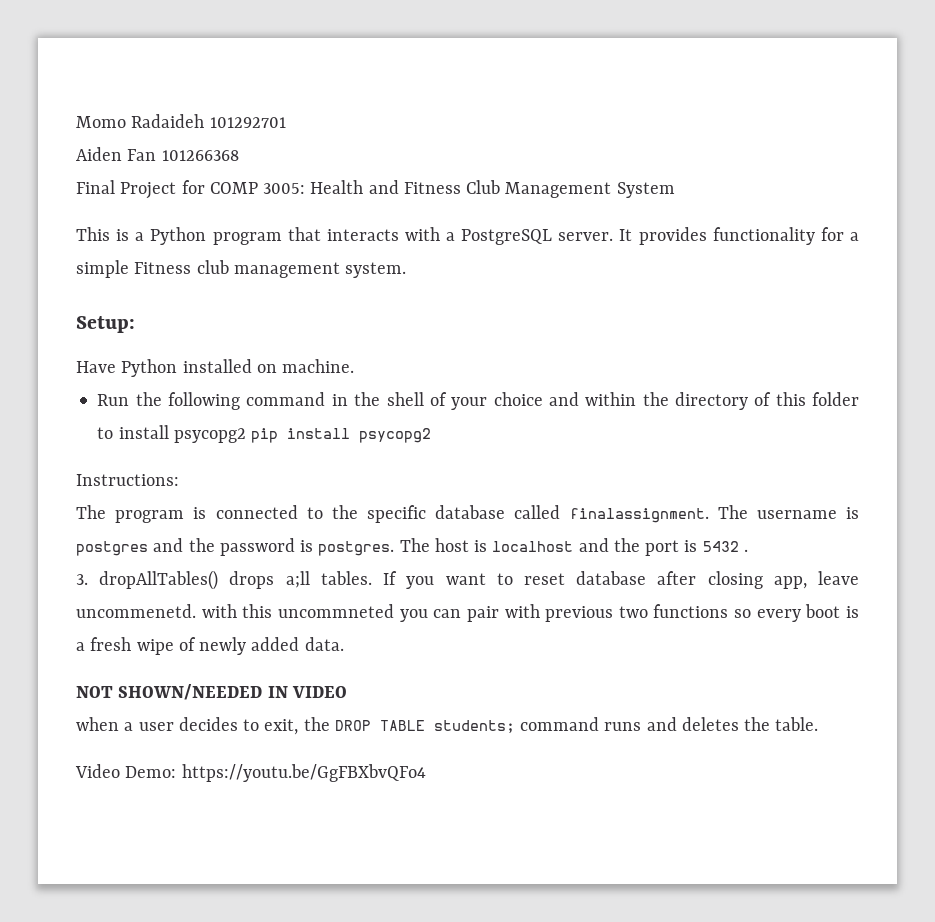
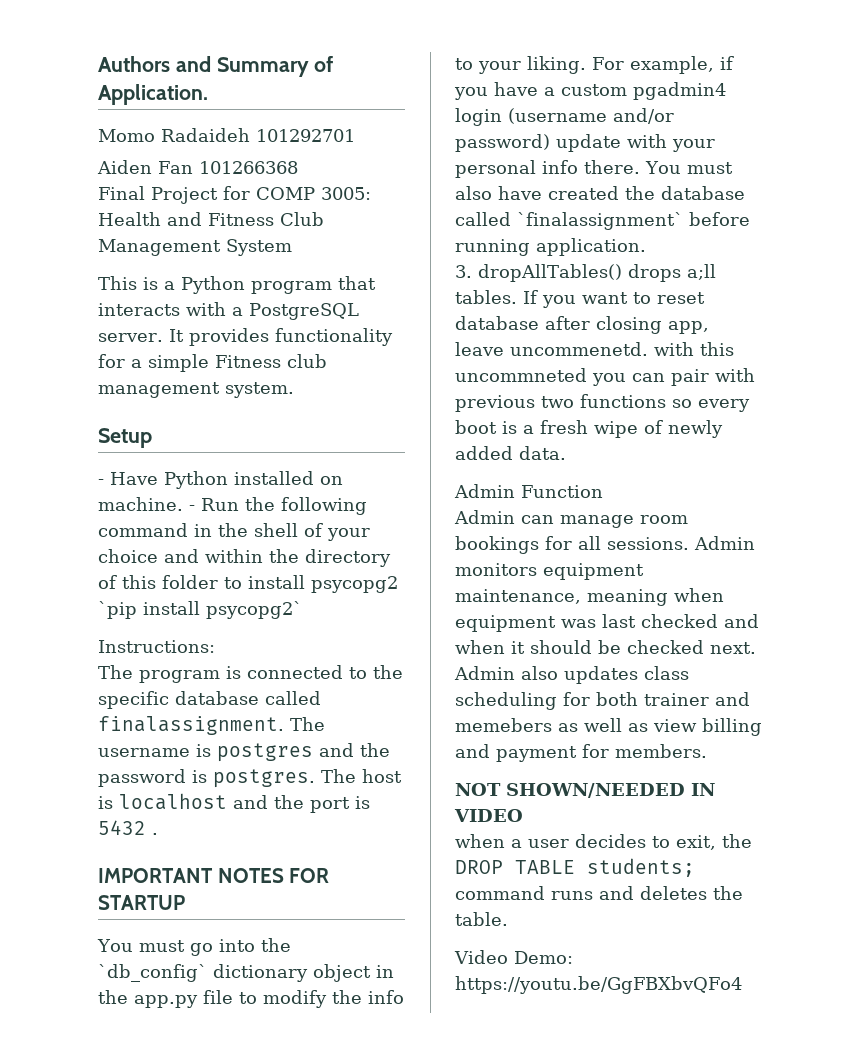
+ Authors and Summary of Application.
- Setup:
- Have Python installed on machine.
- Run the following command in the shell of your choice and within the directory of this folder to install psycopg2 pip install psycopg2
+ Setup
+ - Have Python installed on machine. - Run the following command in the shell of your choice and within the directory of this folder to install psycopg2 `pip install psycopg2`
+ IMPORTANT NOTES FOR STARTUP
+ You must go into the `db_config` dictionary object in the app.py file to modify the info to your liking. For example, if you have a custom pgadmin4 login (username and/or password) update with your personal info there. You must also have created the database called `finalassignment` before running application.
+ Admin Function
+ Admin can manage room bookings for all sessions. Admin monitors equipment maintenance, meaning when equipment was last checked and when it should be checked next. Admin also updates class scheduling for both trainer and memebers as well as view billing and payment for members.

